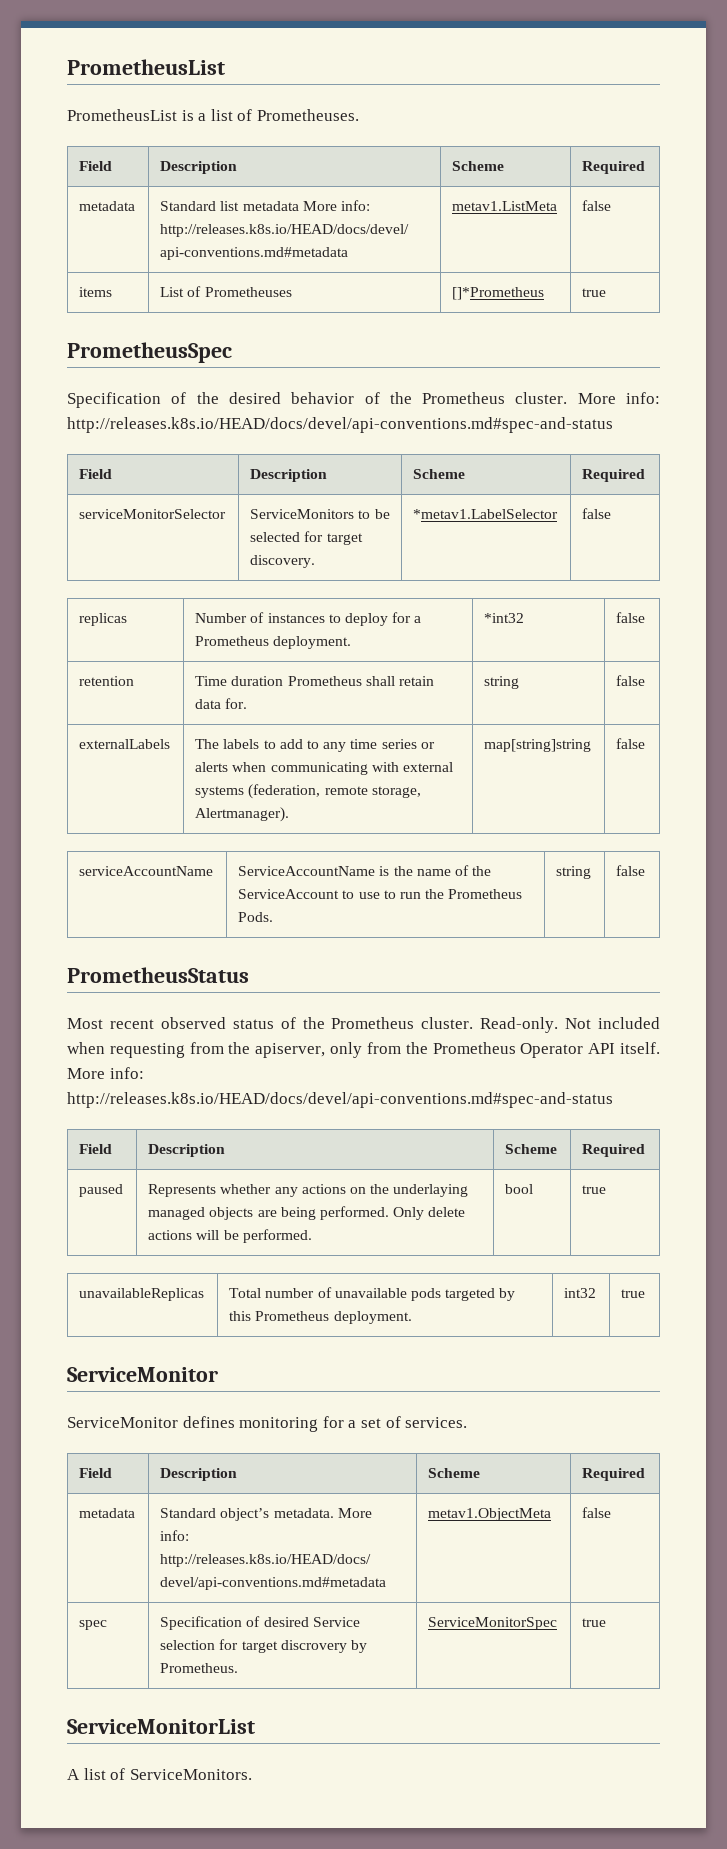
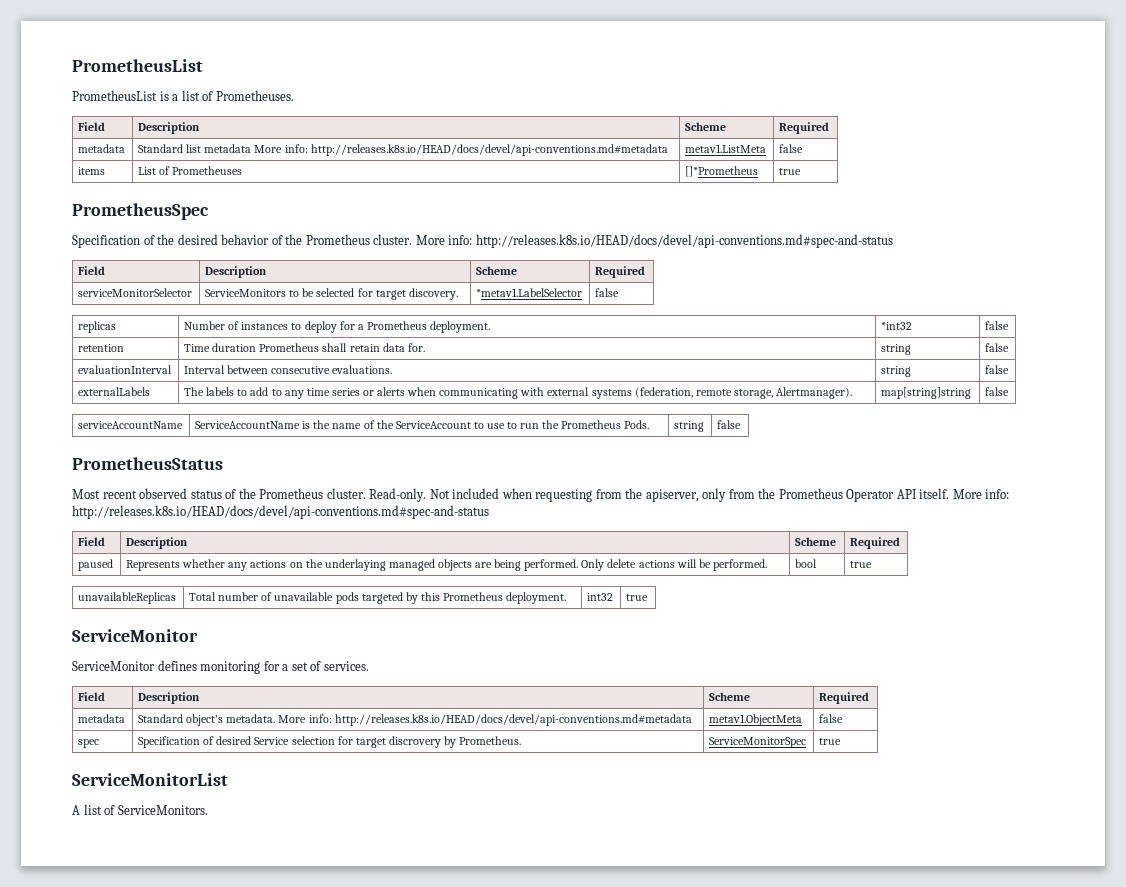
+ evaluationInterval | Interval between consecutive evaluations. | string | false

